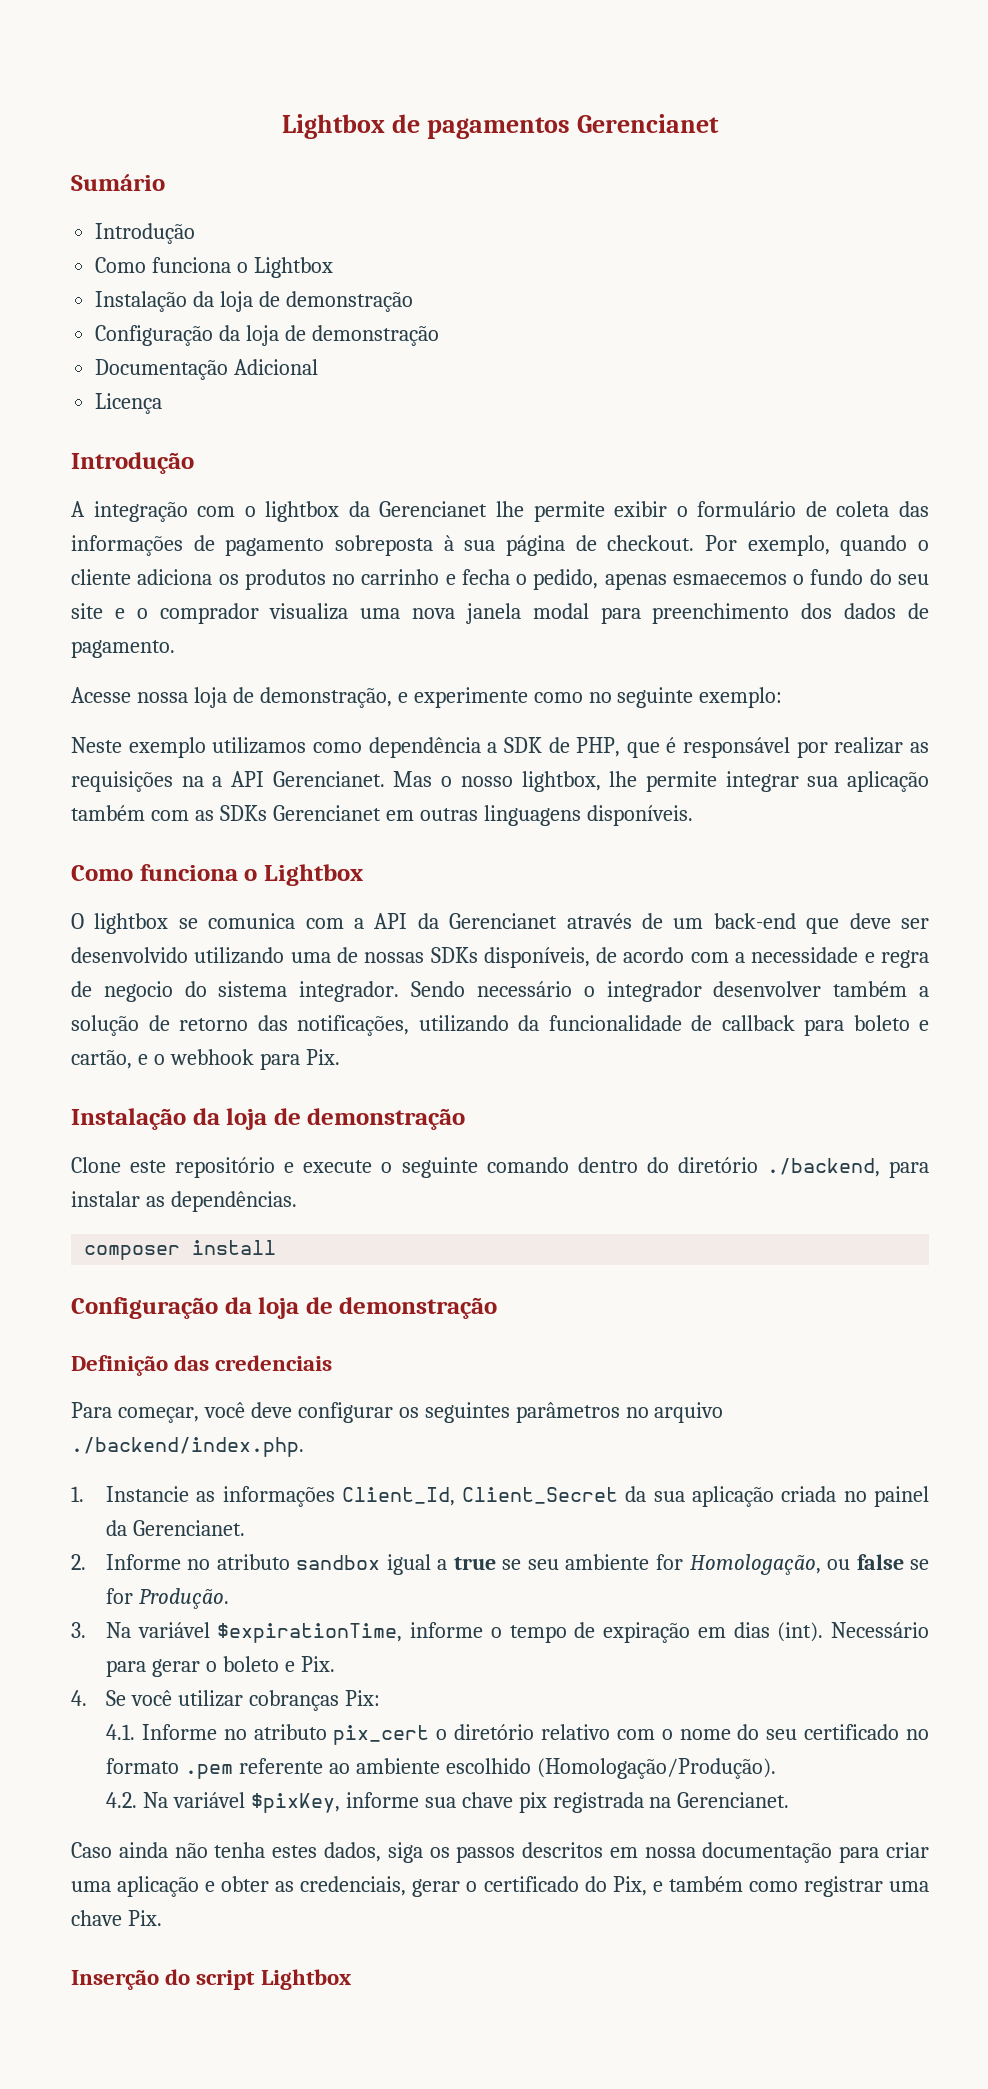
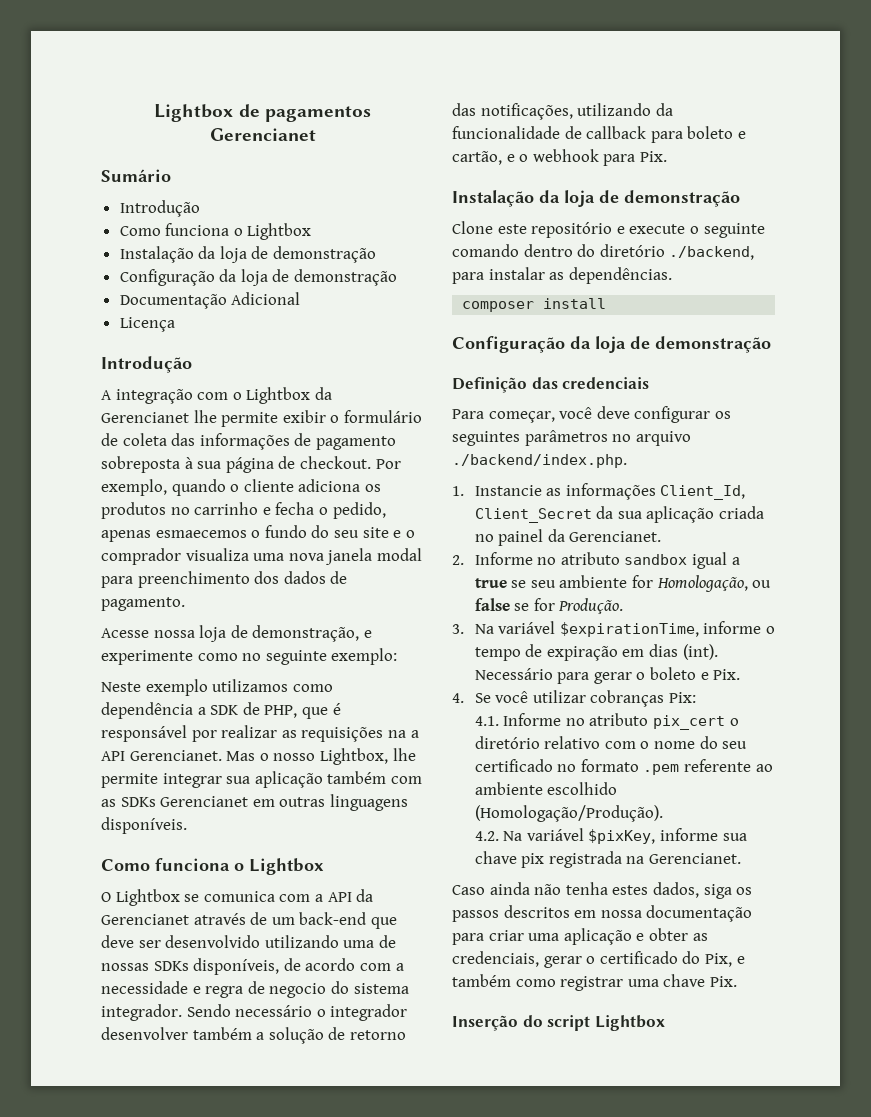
- A integração com o lightbox da Gerencianet lhe permite exibir o formulário de coleta das informações de pagamento sobreposta à sua página de checkout.
+ A integração com o Lightbox da Gerencianet lhe permite exibir o formulário de coleta das informações de pagamento sobreposta à sua página de checkout.
- Mas o nosso lightbox, lhe permite integrar sua aplicação também com as SDKs Gerencianet em outras linguagens disponíveis.
+ Mas o nosso Lightbox, lhe permite integrar sua aplicação também com as SDKs Gerencianet em outras linguagens disponíveis.
- O lightbox se comunica com a API da Gerencianet através de um back-end que deve ser desenvolvido utilizando uma de nossas SDKs disponíveis, de acordo com a necessidade e regra de negocio do sistema integrador.
+ O Lightbox se comunica com a API da Gerencianet através de um back-end que deve ser desenvolvido utilizando uma de nossas SDKs disponíveis, de acordo com a necessidade e regra de negocio do sistema integrador.

